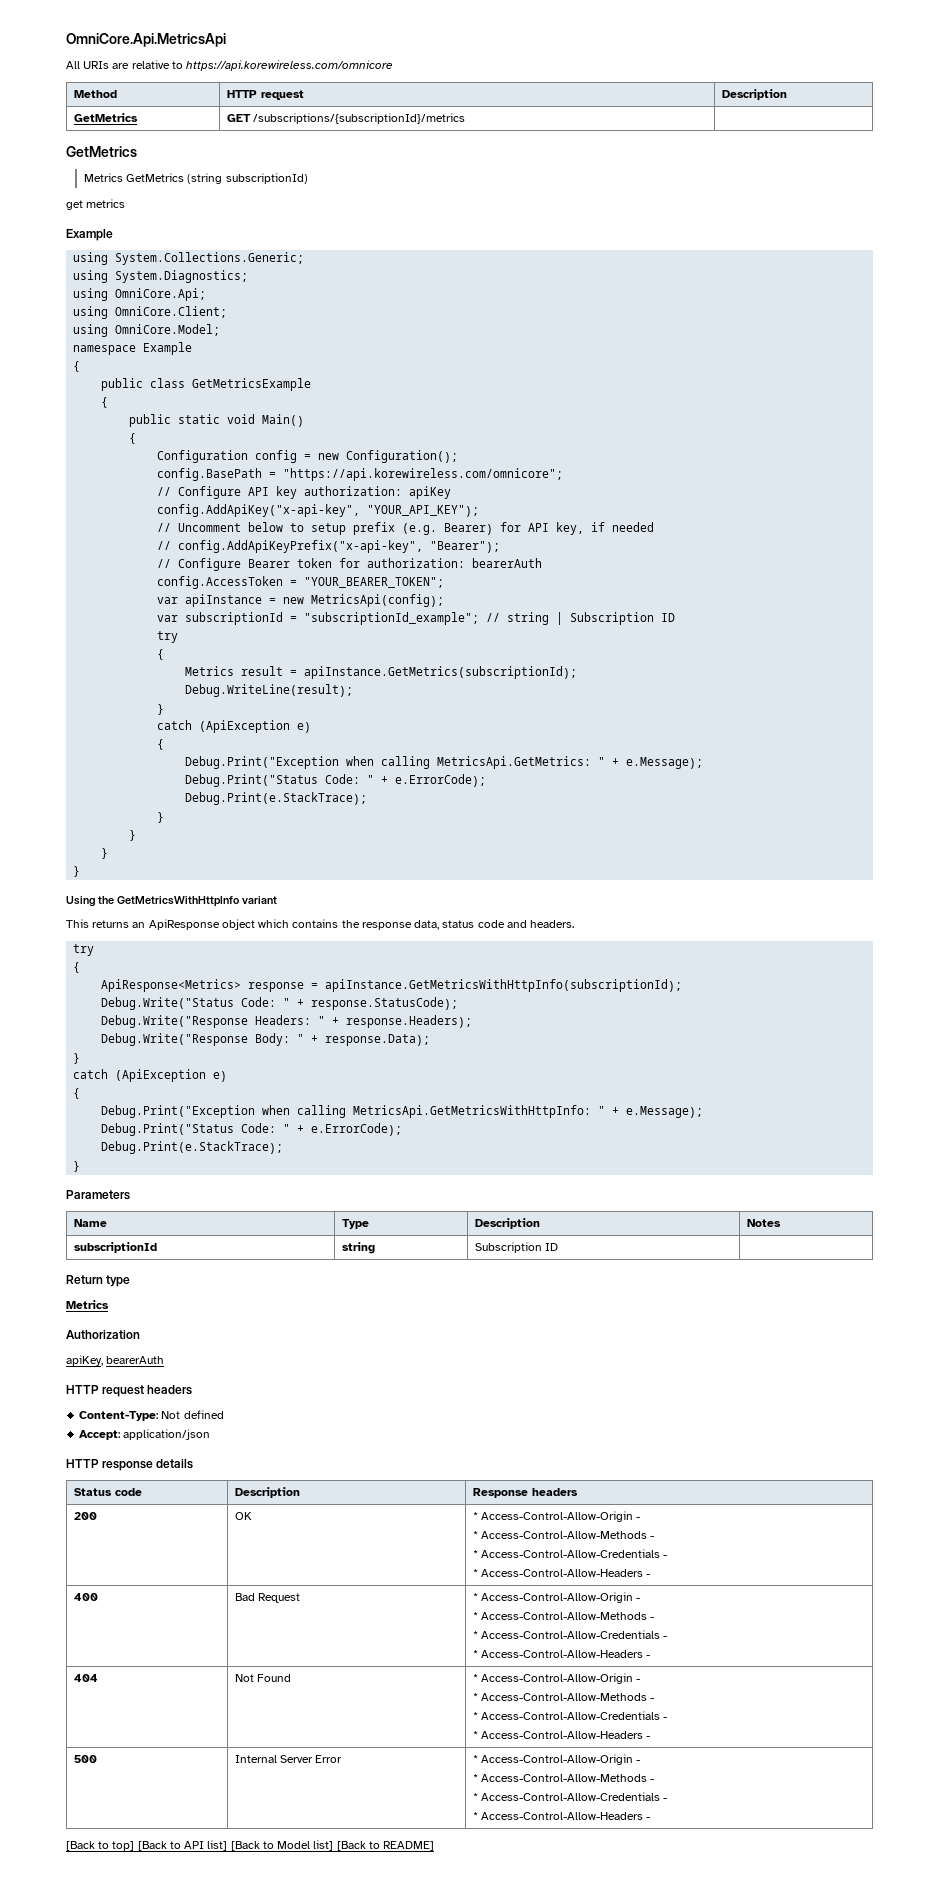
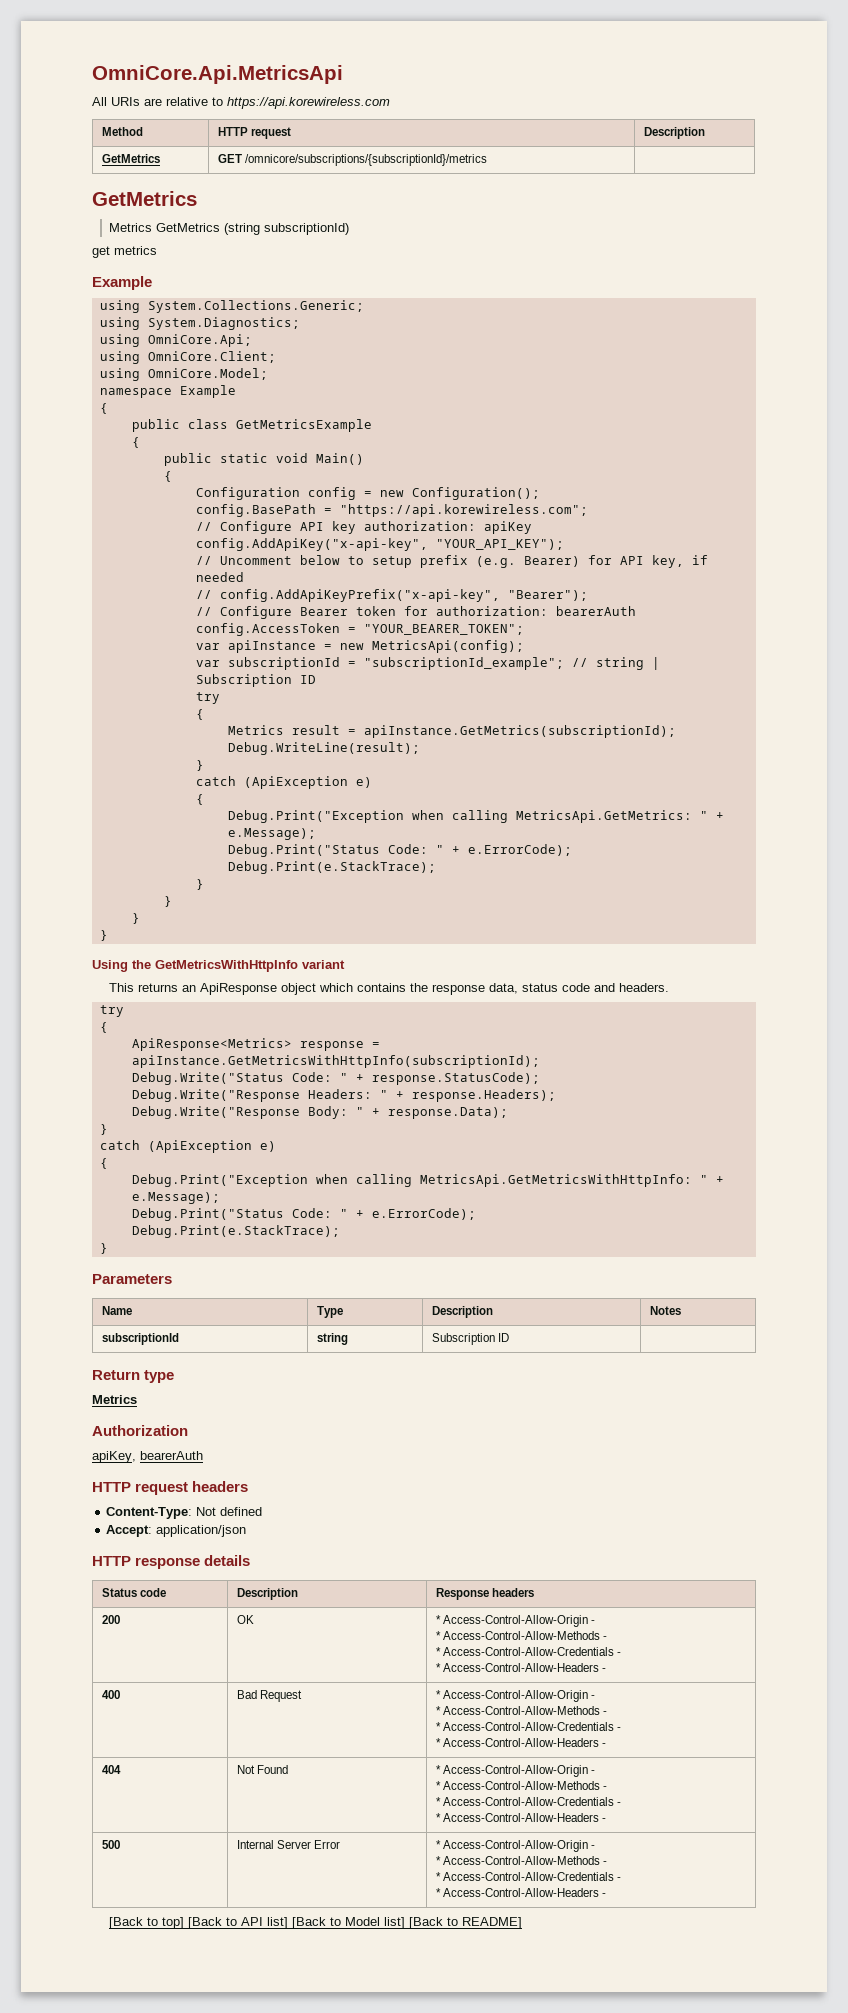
- All URIs are relative to https://api.korewireless.com/omnicore
+ All URIs are relative to https://api.korewireless.com
- GetMetrics | GET /subscriptions/{subscriptionId}/metrics |
+ GetMetrics | GET /omnicore/subscriptions/{subscriptionId}/metrics |
- config.BasePath = "https://api.korewireless.com/omnicore";
+ config.BasePath = "https://api.korewireless.com";

